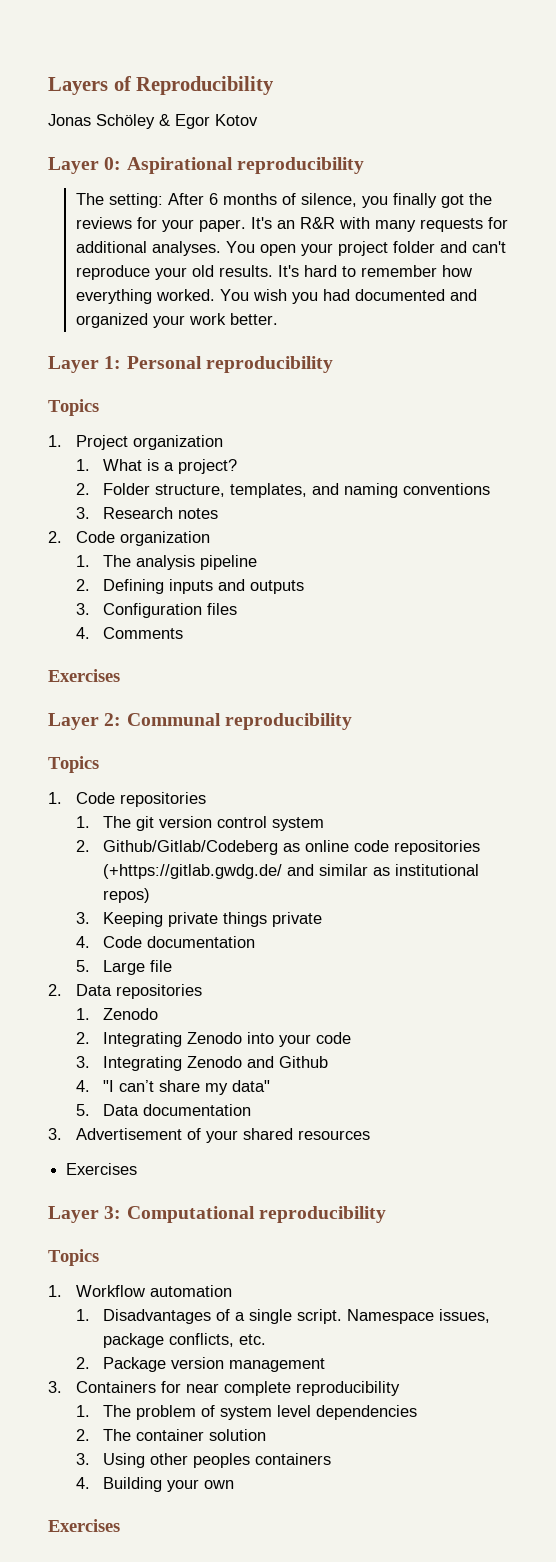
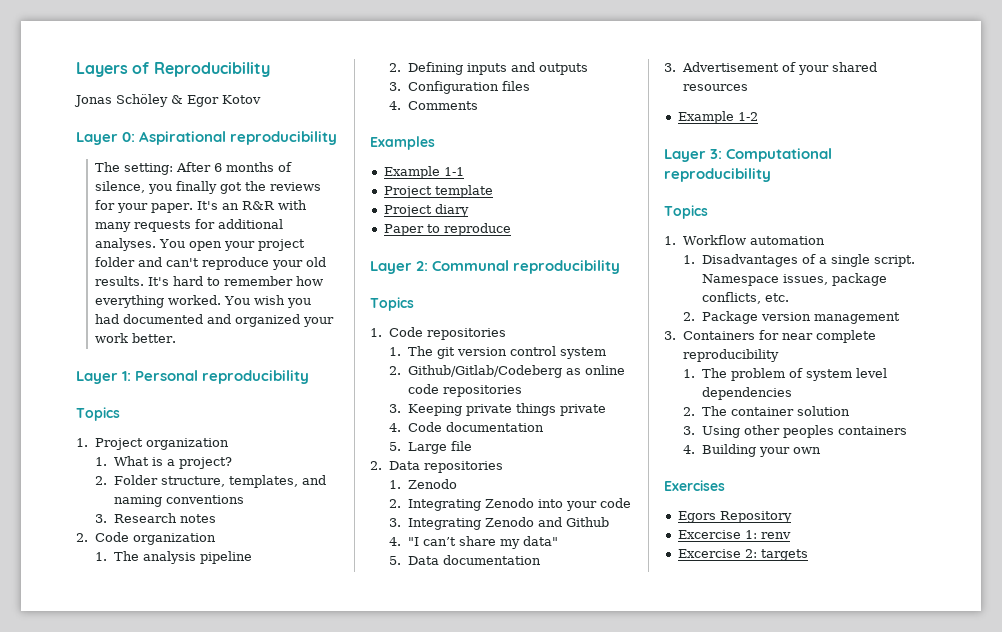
  4. Comments
- Exercises
+ Examples
+ Example 1-1
+ Project template
+ Project diary
+ Paper to reproduce
- 2. Github/Gitlab/Codeberg as online code repositories (+https://gitlab.gwdg.de/ and similar as institutional repos)
+ 2. Github/Gitlab/Codeberg as online code repositories
  3. Advertisement of your shared resources
- Exercises
+ Example 1-2
+ Egors Repository
+ Excercise 1: renv
+ Excercise 2: targets

